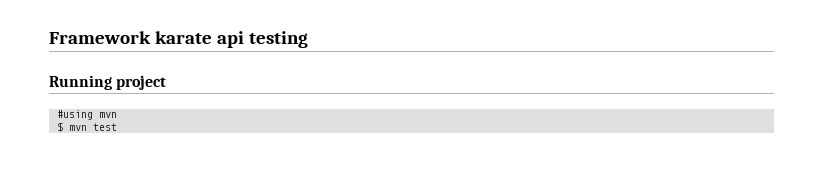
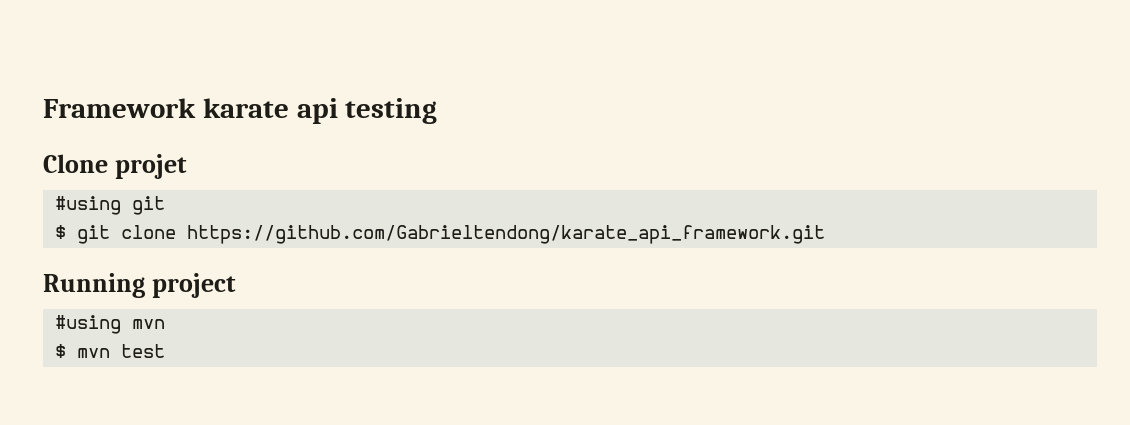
+ Clone projet
+ #using git
+ $ git clone https://github.com/Gabrieltendong/karate_api_framework.git

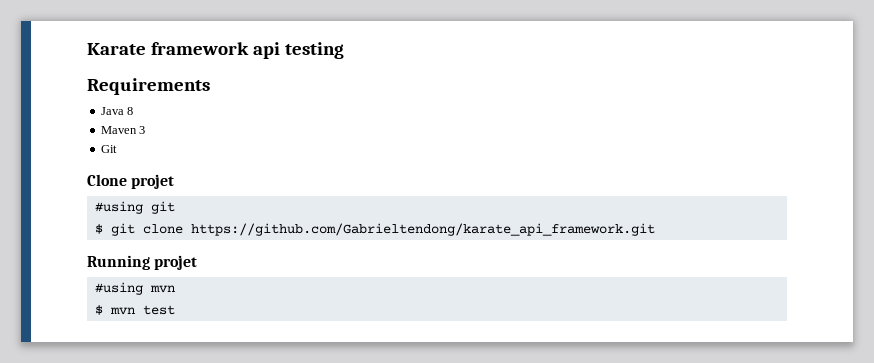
- Framework karate api testing
+ Karate framework api testing
+ Requirements
+ Java 8
+ Maven 3
+ Git
- Running project
+ Running projet

